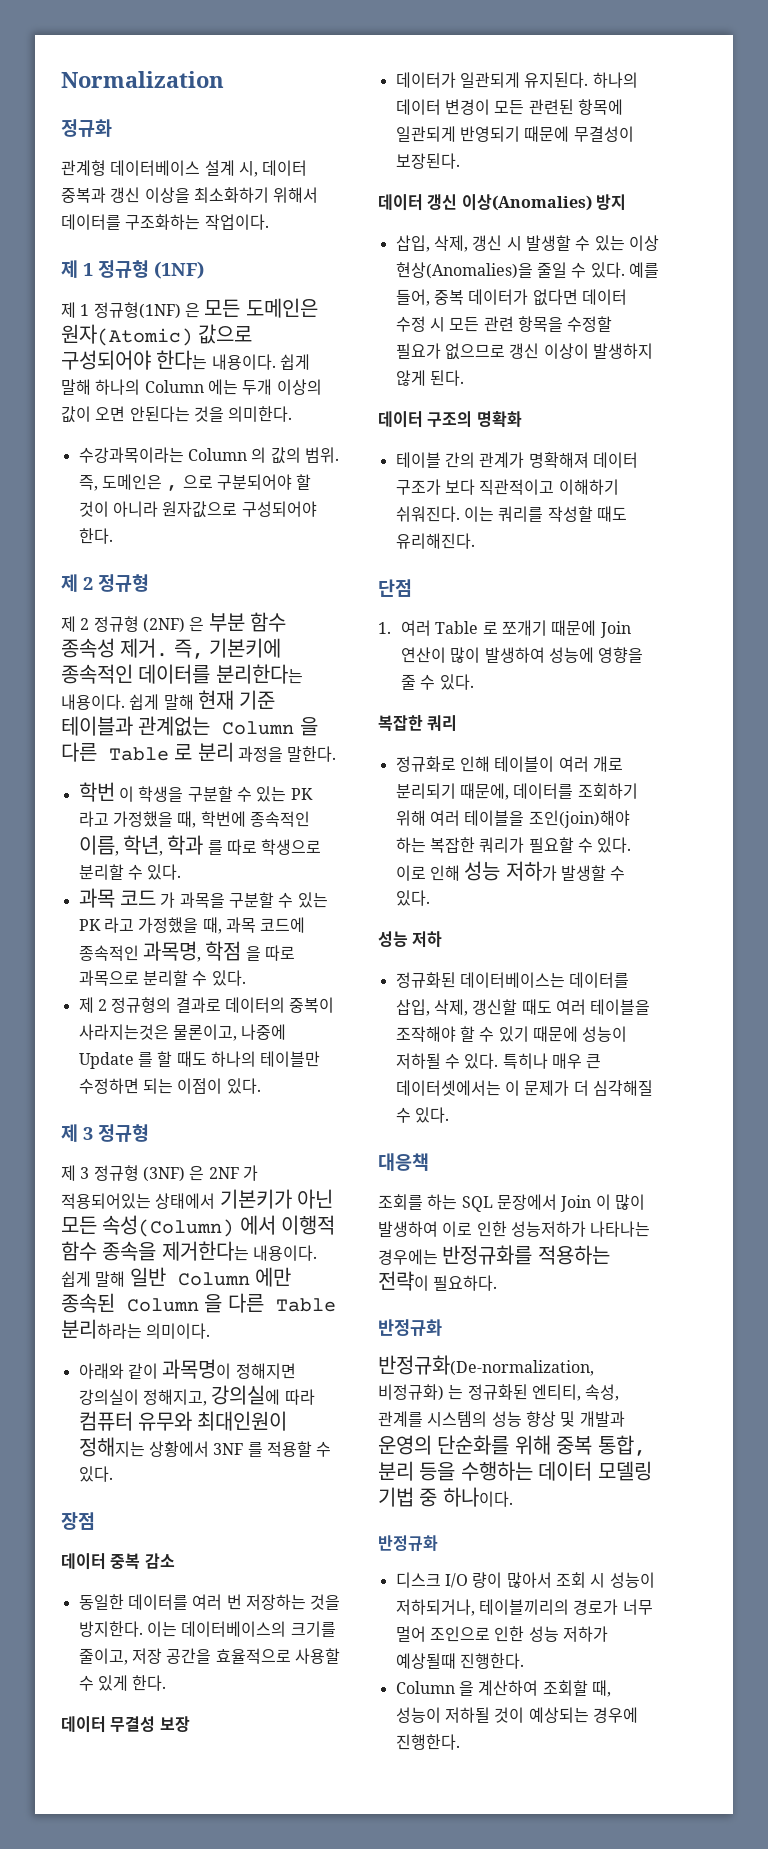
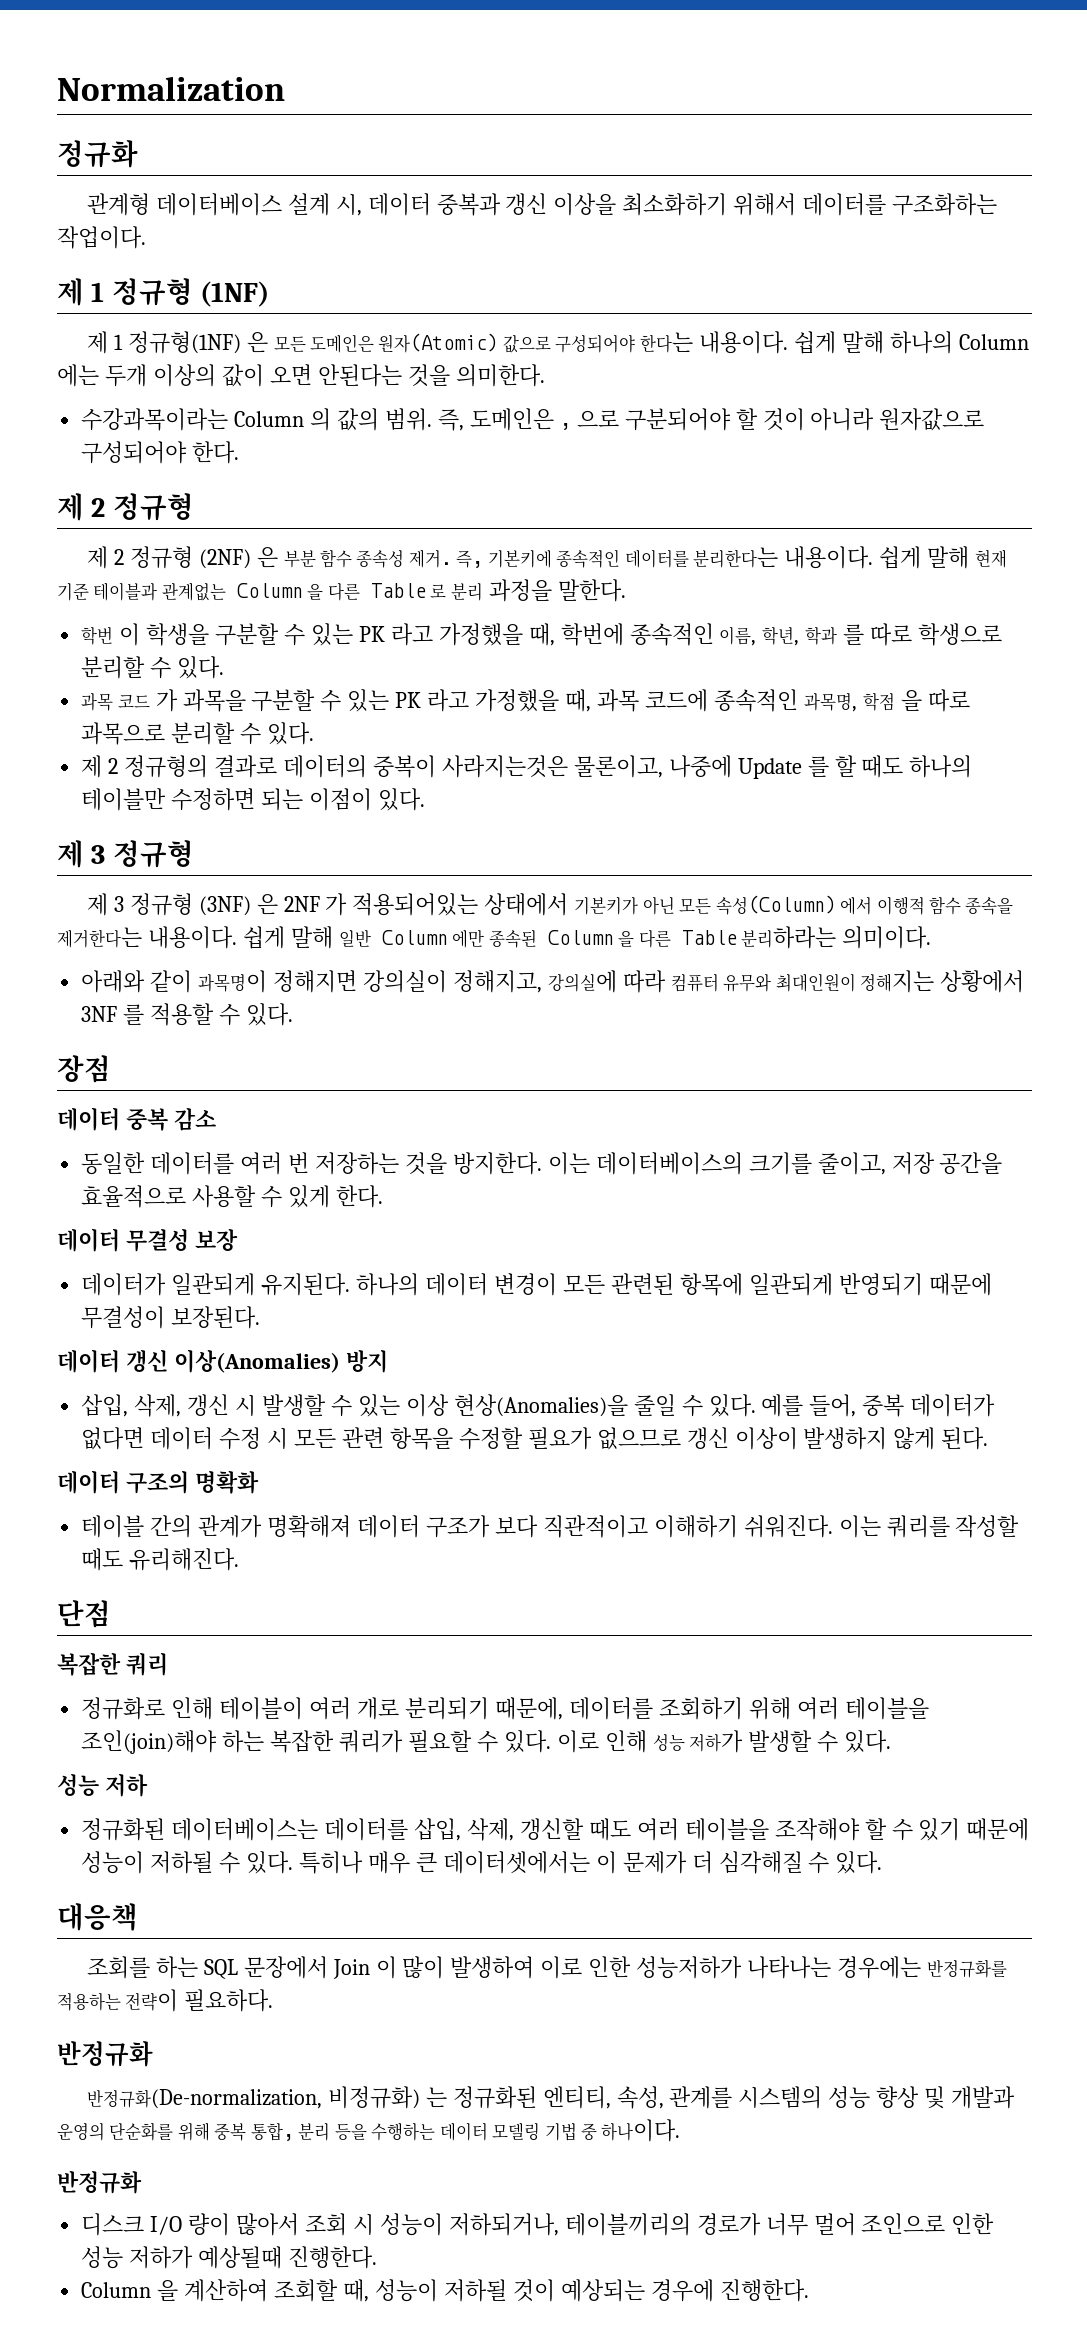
- 1. 여러 Table 로 쪼개기 때문에 Join 연산이 많이 발생하여 성능에 영향을 줄 수 있다.

